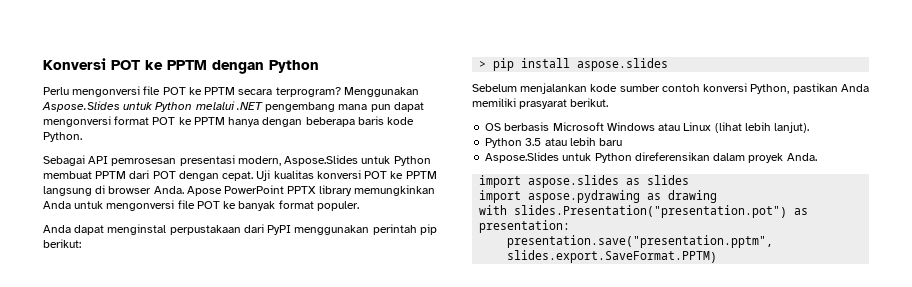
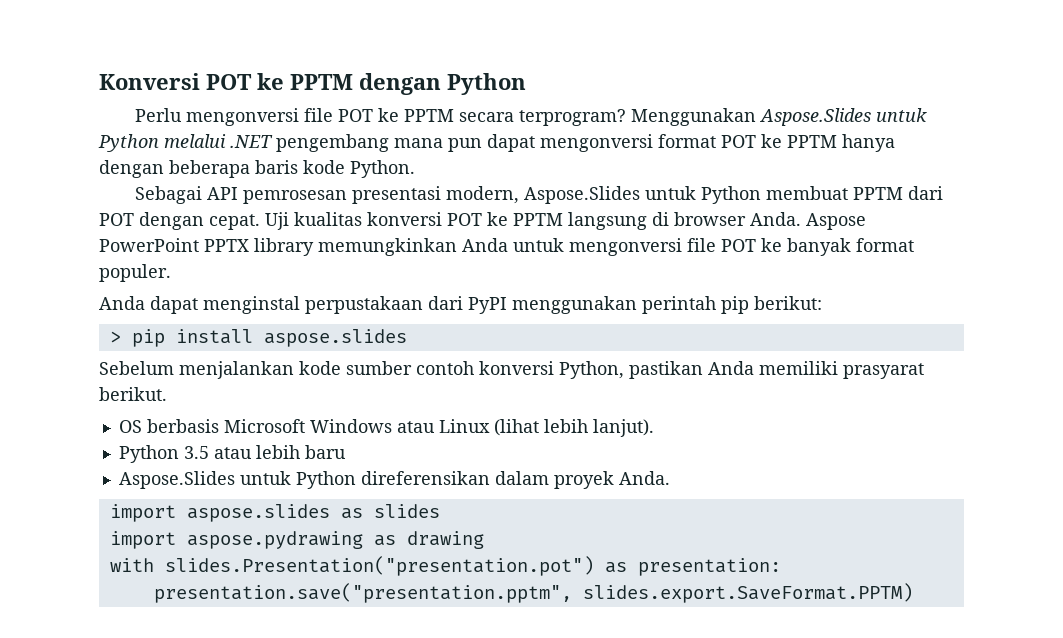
- Apose PowerPoint PPTX library memungkinkan Anda untuk mengonversi file POT ke banyak format populer.
+ Aspose PowerPoint PPTX library memungkinkan Anda untuk mengonversi file POT ke banyak format populer.

